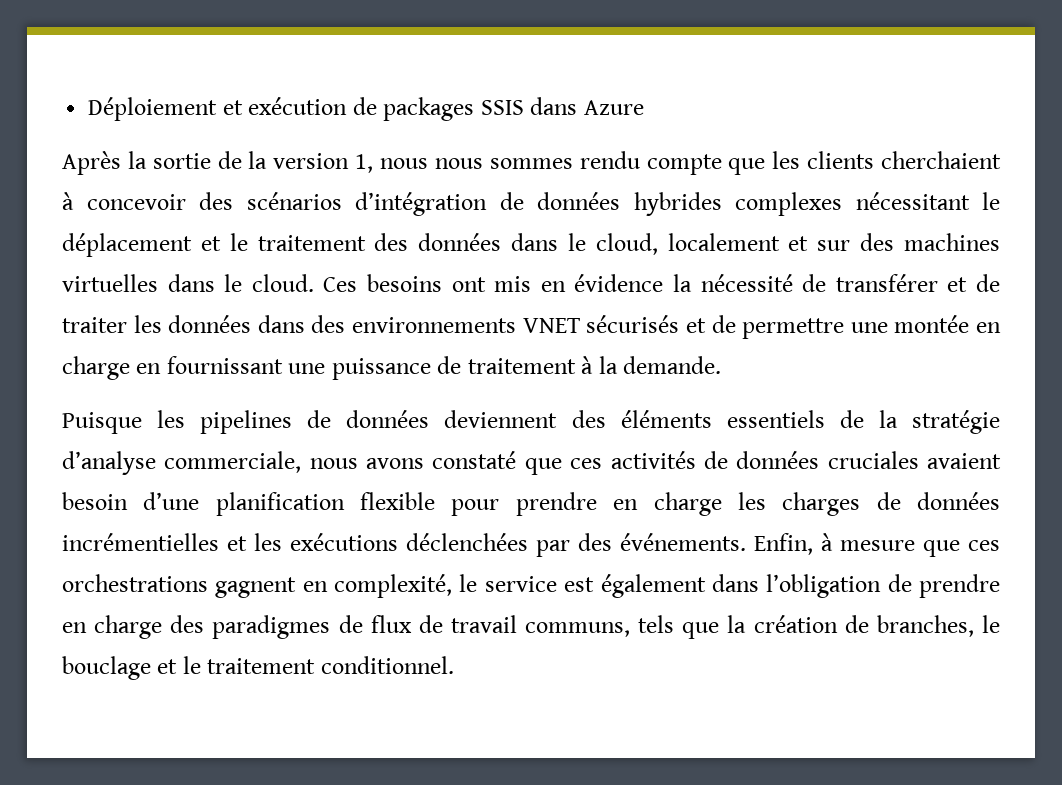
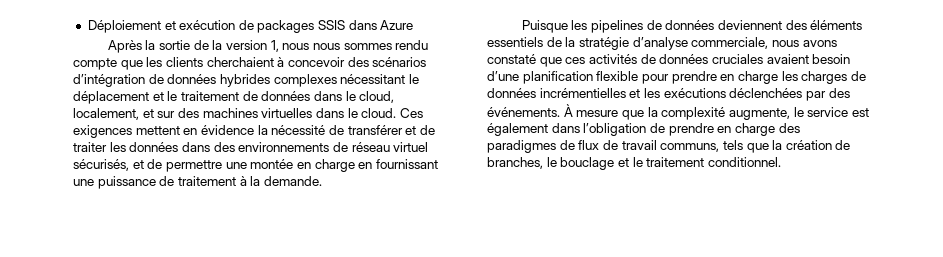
- Après la sortie de la version 1, nous nous sommes rendu compte que les clients cherchaient à concevoir des scénarios d’intégration de données hybrides complexes nécessitant le déplacement et le traitement des données dans le cloud, localement et sur des machines virtuelles dans le cloud.
+ Après la sortie de la version 1, nous nous sommes rendu compte que les clients cherchaient à concevoir des scénarios d’intégration de données hybrides complexes nécessitant le déplacement et le traitement de données dans le cloud, localement, et sur des machines virtuelles dans le cloud.
- Ces besoins ont mis en évidence la nécessité de transférer et de traiter les données dans des environnements VNET sécurisés et de permettre une montée en charge en fournissant une puissance de traitement à la demande.
+ Ces exigences mettent en évidence la nécessité de transférer et de traiter les données dans des environnements de réseau virtuel sécurisés, et de permettre une montée en charge en fournissant une puissance de traitement à la demande.
- Enfin, à mesure que ces orchestrations gagnent en complexité, le service est également dans l’obligation de prendre en charge des paradigmes de flux de travail communs, tels que la création de branches, le bouclage et le traitement conditionnel.
+ À mesure que la complexité augmente, le service est également dans l’obligation de prendre en charge des paradigmes de flux de travail communs, tels que la création de branches, le bouclage et le traitement conditionnel.

